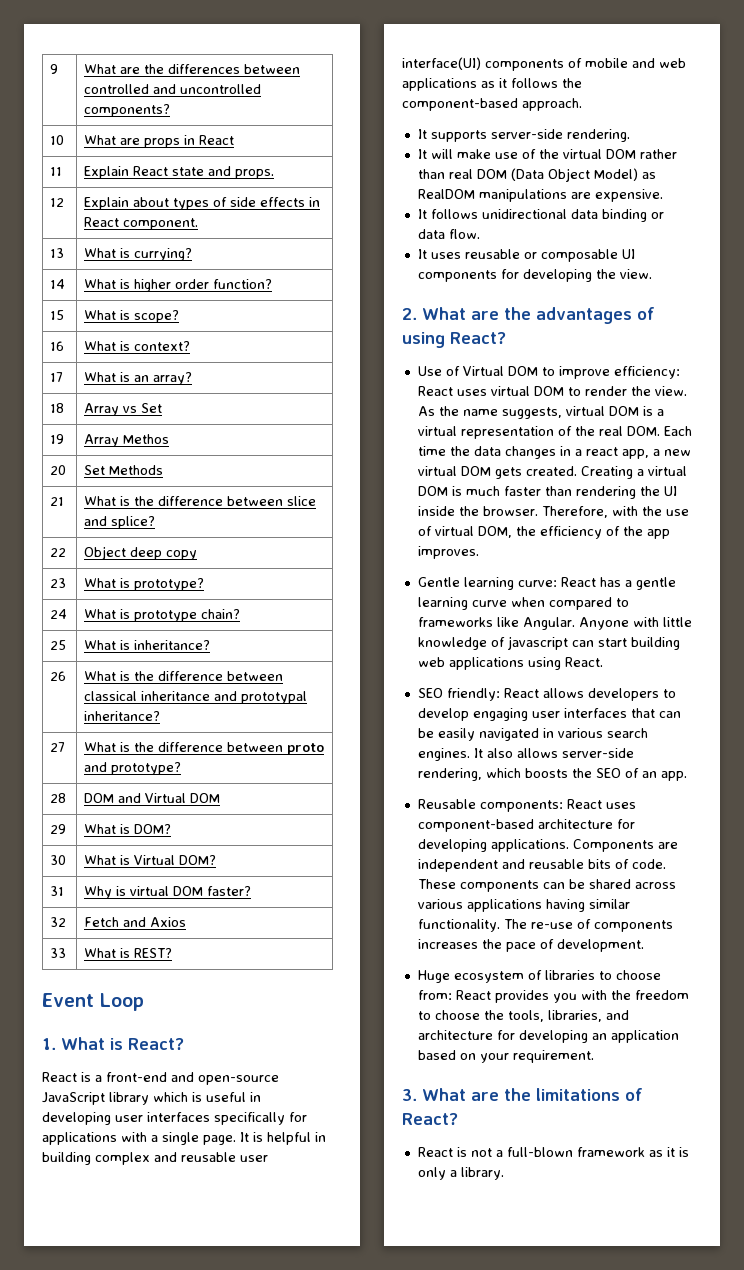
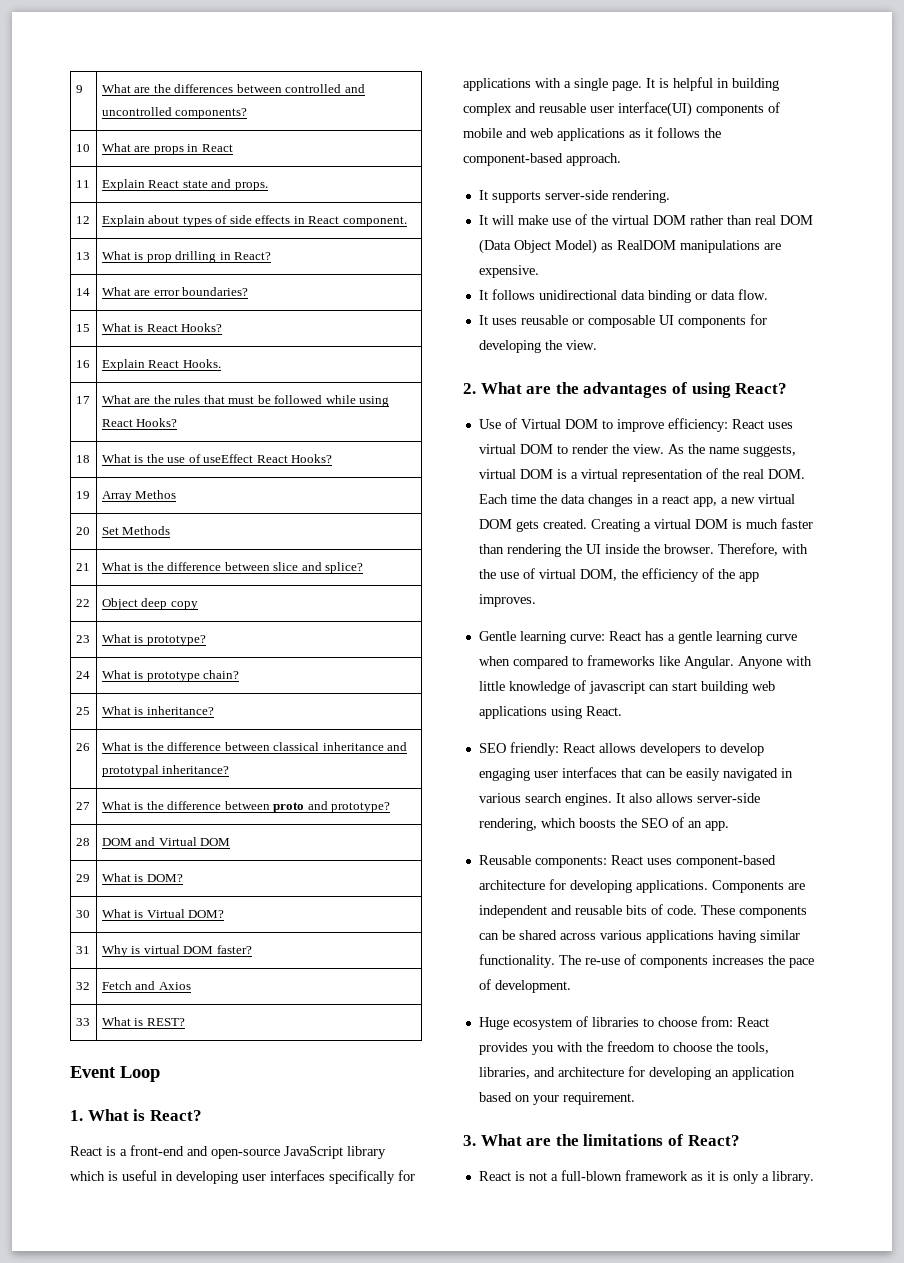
- 13 | What is currying?
- 14 | What is higher order function?
+ 13 | What is prop drilling in React?
+ 14 | What are error boundaries?
- 15 | What is scope?
+ 15 | What is React Hooks?
- 16 | What is context?
+ 16 | Explain React Hooks.
- 17 | What is an array?
- 18 | Array vs Set
+ 17 | What are the rules that must be followed while using React Hooks?
+ 18 | What is the use of useEffect React Hooks?

